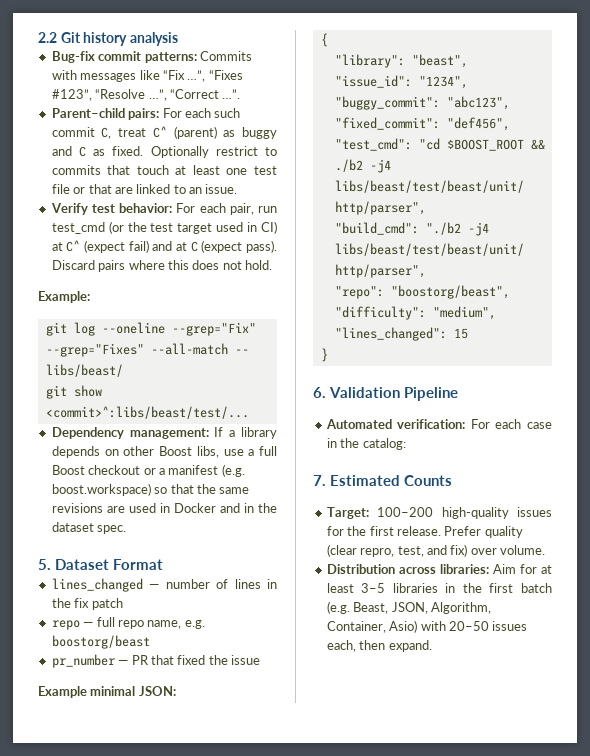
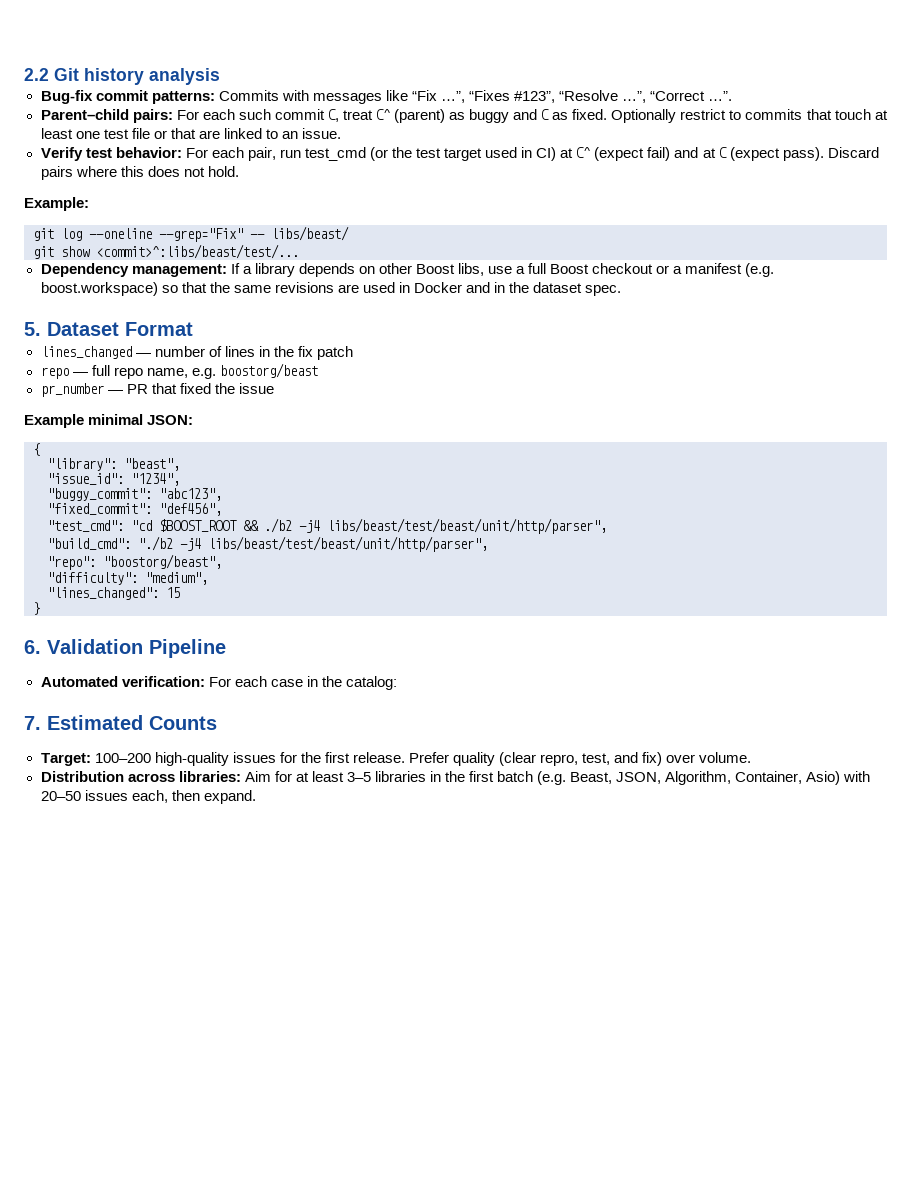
- git log --oneline --grep="Fix" --grep="Fixes" --all-match -- libs/beast/
+ git log --oneline --grep="Fix" -- libs/beast/

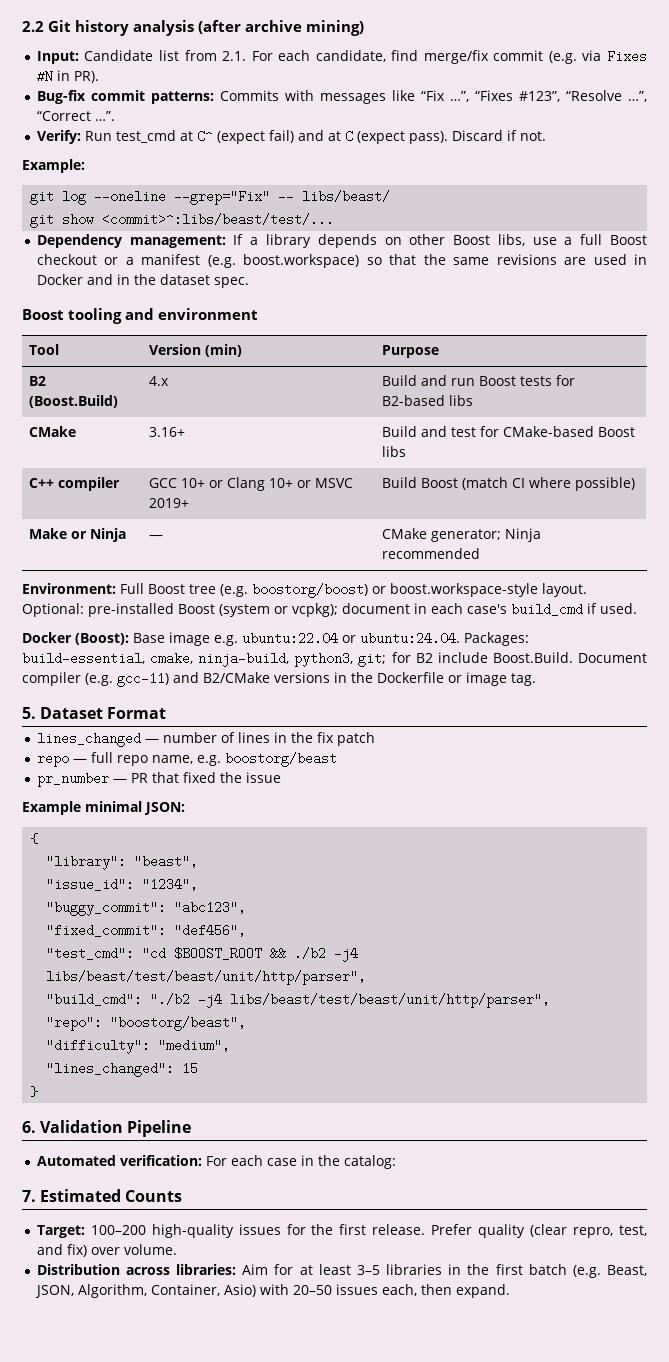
- 2.2 Git history analysis
+ 2.2 Git history analysis (after archive mining)
+ Input: Candidate list from 2.1. For each candidate, find merge/fix commit (e.g. via Fixes #N in PR).
- Parent–child pairs: For each such commit C, treat C^ (parent) as buggy and C as fixed. Optionally restrict to commits that touch at least one test file or that are linked to an issue.
- Verify test behavior: For each pair, run test_cmd (or the test target used in CI) at C^ (expect fail) and at C (expect pass).
+ Verify: Run test_cmd at C^ (expect fail) and at C (expect pass).
- Discard pairs where this does not hold.
+ Discard if not.
+ Boost tooling and environment
+ Tool | Version (min) | Purpose
+ B2 (Boost.Build) | 4.x | Build and run Boost tests for B2-based libs
+ CMake | 3.16+ | Build and test for CMake-based Boost libs
+ C++ compiler | GCC 10+ or Clang 10+ or MSVC 2019+ | Build Boost (match CI where possible)
+ Make or Ninja | — | CMake generator; Ninja recommended
+ Environment: Full Boost tree (e.g. boostorg/boost) or boost.workspace-style layout. Optional: pre-installed Boost (system or vcpkg); document in each case's build_cmd if used.
+ Docker (Boost): Base image e.g. ubuntu:22.04 or ubuntu:24.04. Packages: build-essential, cmake, ninja-build, python3, git; for B2 include Boost.Build. Document compiler (e.g. gcc-11) and B2/CMake versions in the Dockerfile or image tag.

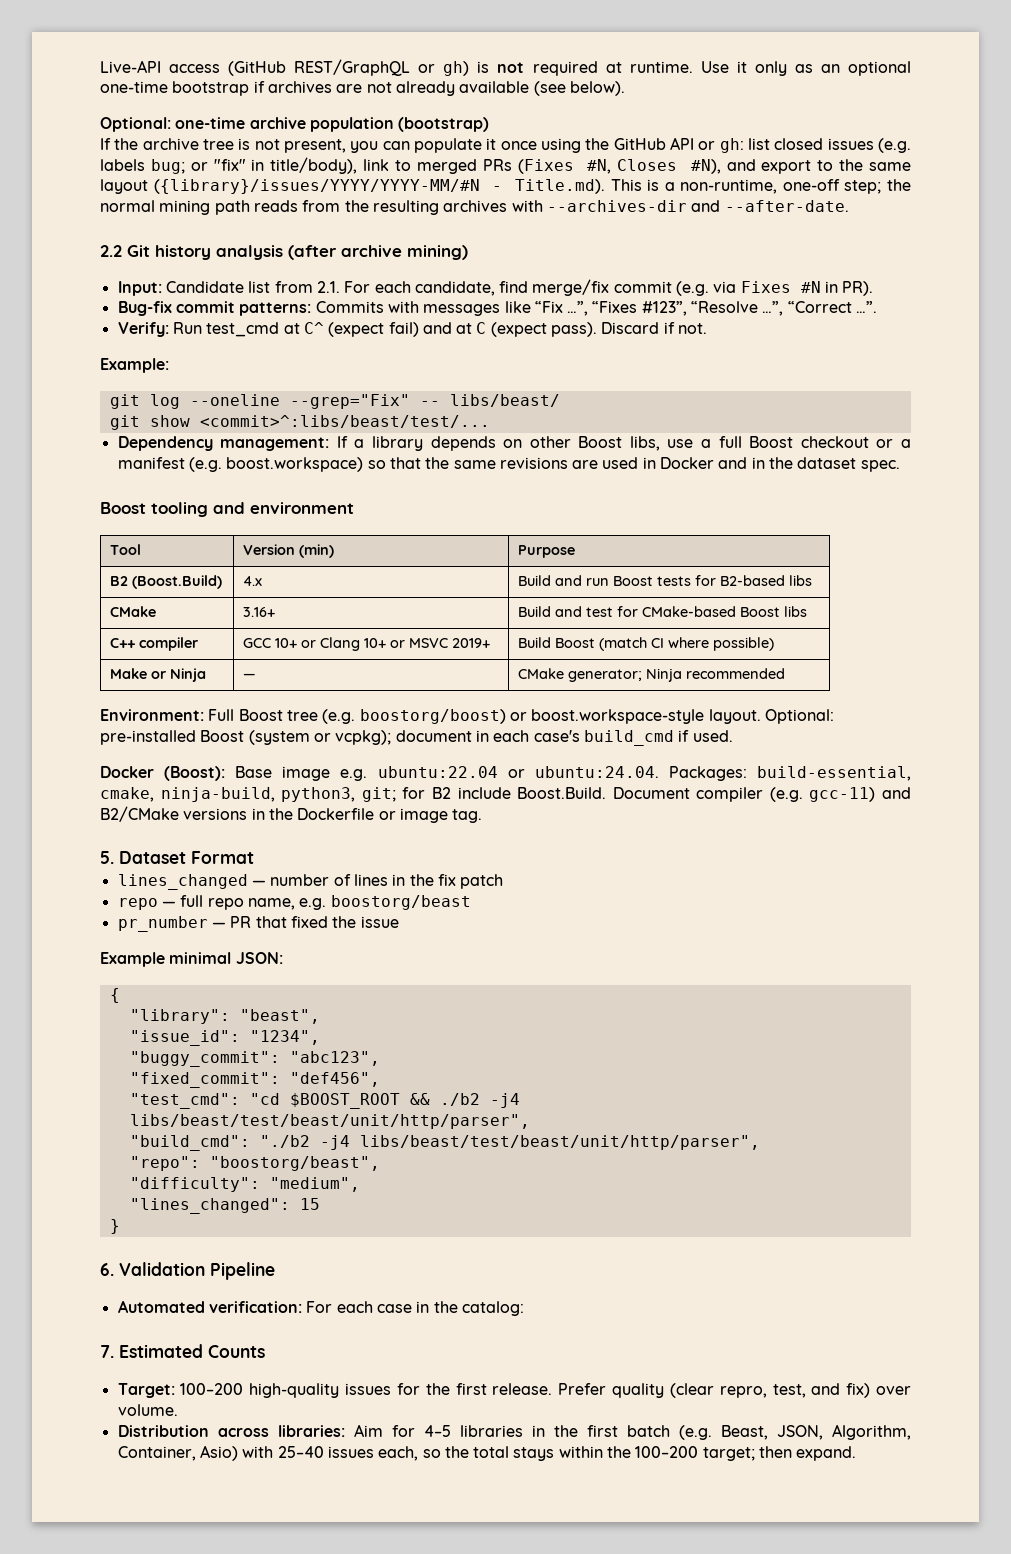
+ Live-API access (GitHub REST/GraphQL or gh) is not required at runtime. Use it only as an optional one-time bootstrap if archives are not already available (see below).
+ Optional: one-time archive population (bootstrap)
+ If the archive tree is not present, you can populate it once using the GitHub API or gh: list closed issues (e.g. labels bug; or "fix" in title/body), link to merged PRs (Fixes #N, Closes #N), and export to the same layout ({library}/issues/YYYY/YYYY-MM/#N - Title.md). This is a non-runtime, one-off step; the normal mining path reads from the resulting archives with --archives-dir and --after-date.
- Distribution across libraries: Aim for at least 3–5 libraries in the first batch (e.g. Beast, JSON, Algorithm, Container, Asio) with 20–50 issues each, then expand.
+ Distribution across libraries: Aim for 4–5 libraries in the first batch (e.g. Beast, JSON, Algorithm, Container, Asio) with 25–40 issues each, so the total stays within the 100–200 target; then expand.

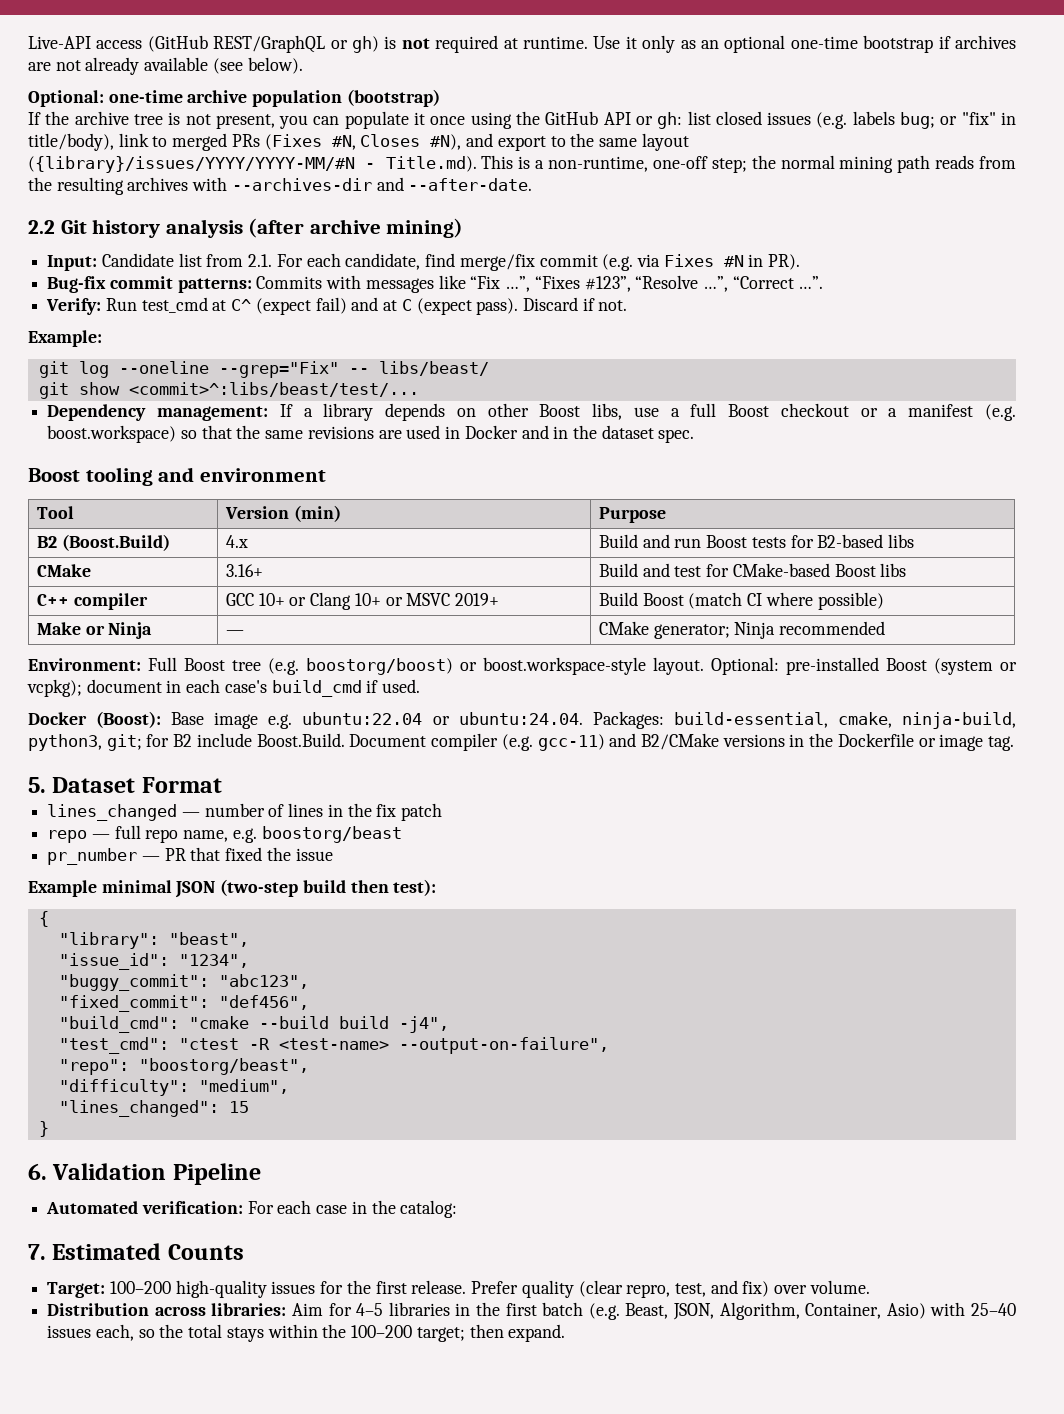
- Example minimal JSON:
+ Example minimal JSON (two-step build then test):
- "test_cmd": "cd $BOOST_ROOT && ./b2 -j4 libs/beast/test/beast/unit/http/parser",
- "build_cmd": "./b2 -j4 libs/beast/test/beast/unit/http/parser",
+ "build_cmd": "cmake --build build -j4",
+ "test_cmd": "ctest -R <test-name> --output-on-failure",

